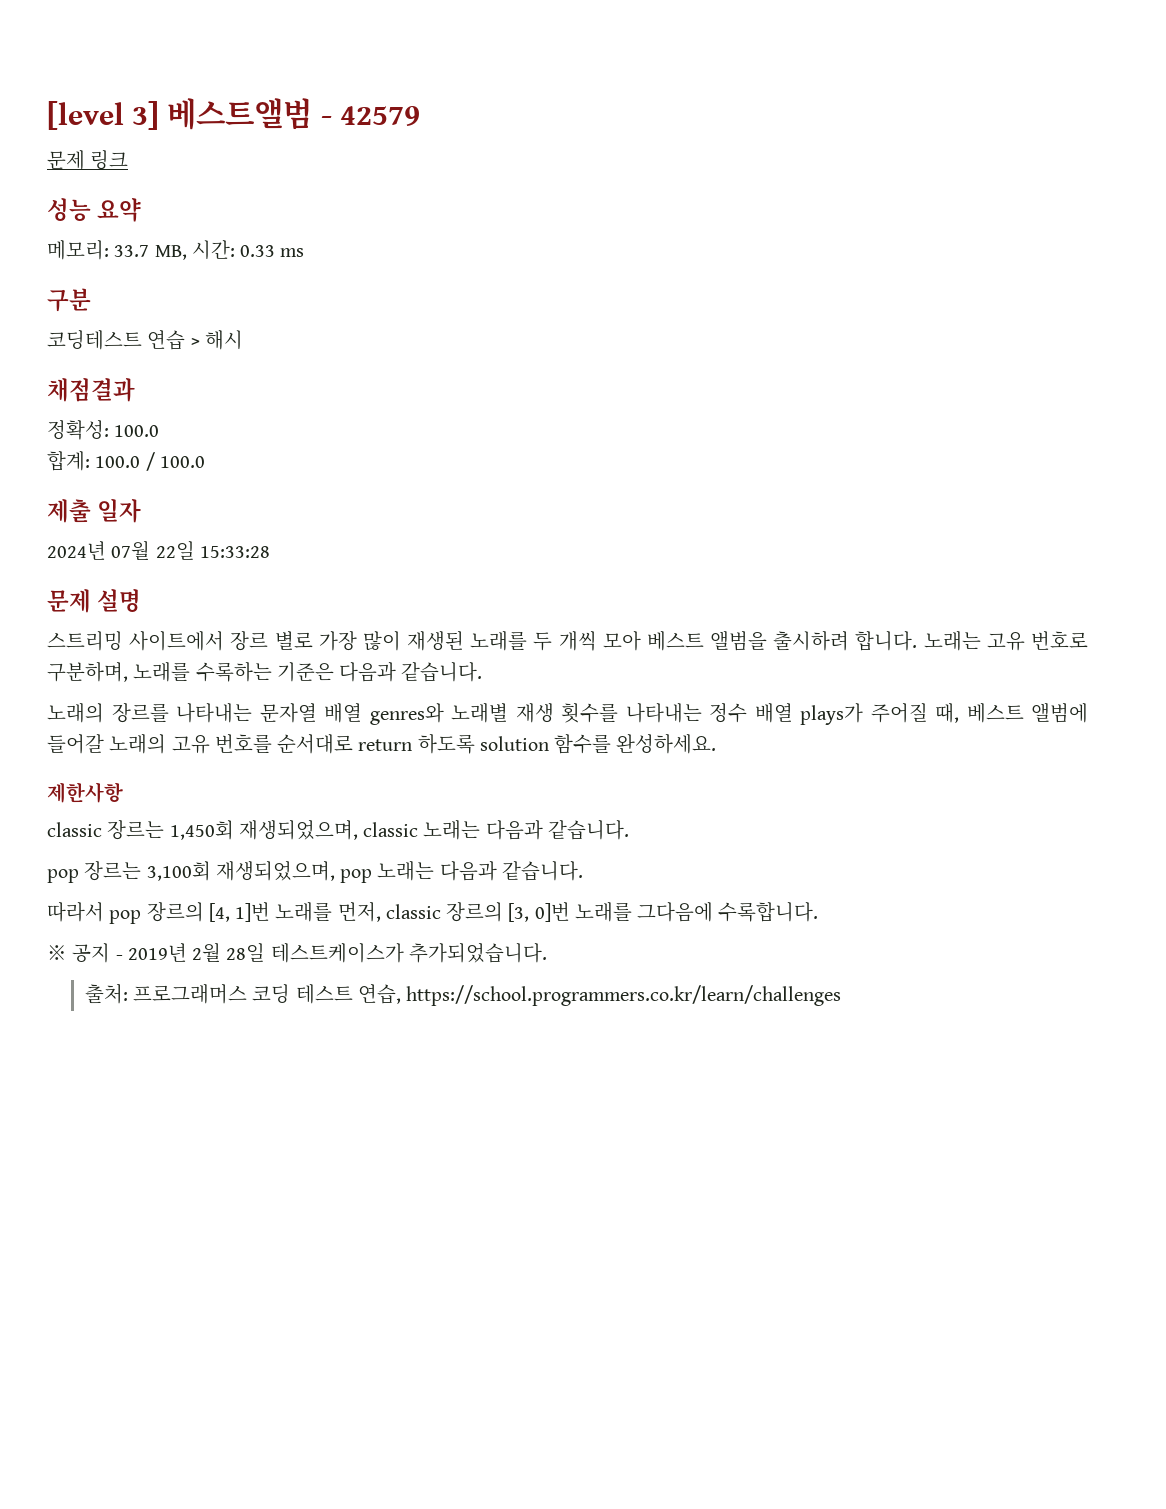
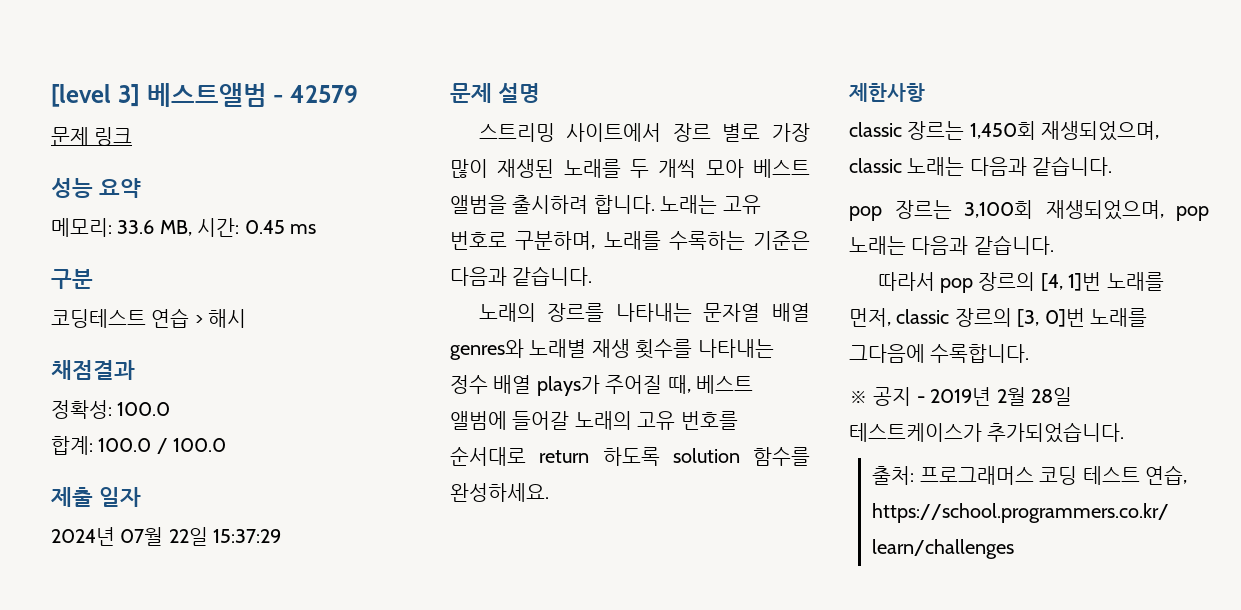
- 메모리: 33.7 MB, 시간: 0.33 ms
+ 메모리: 33.6 MB, 시간: 0.45 ms
- 2024년 07월 22일 15:33:28
+ 2024년 07월 22일 15:37:29

